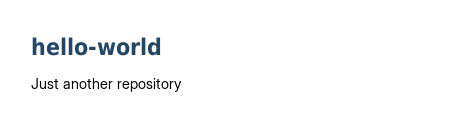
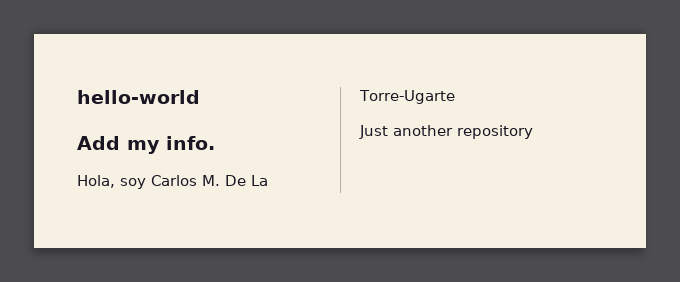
+ Add my info.
+ Hola, soy Carlos M. De La Torre-Ugarte

